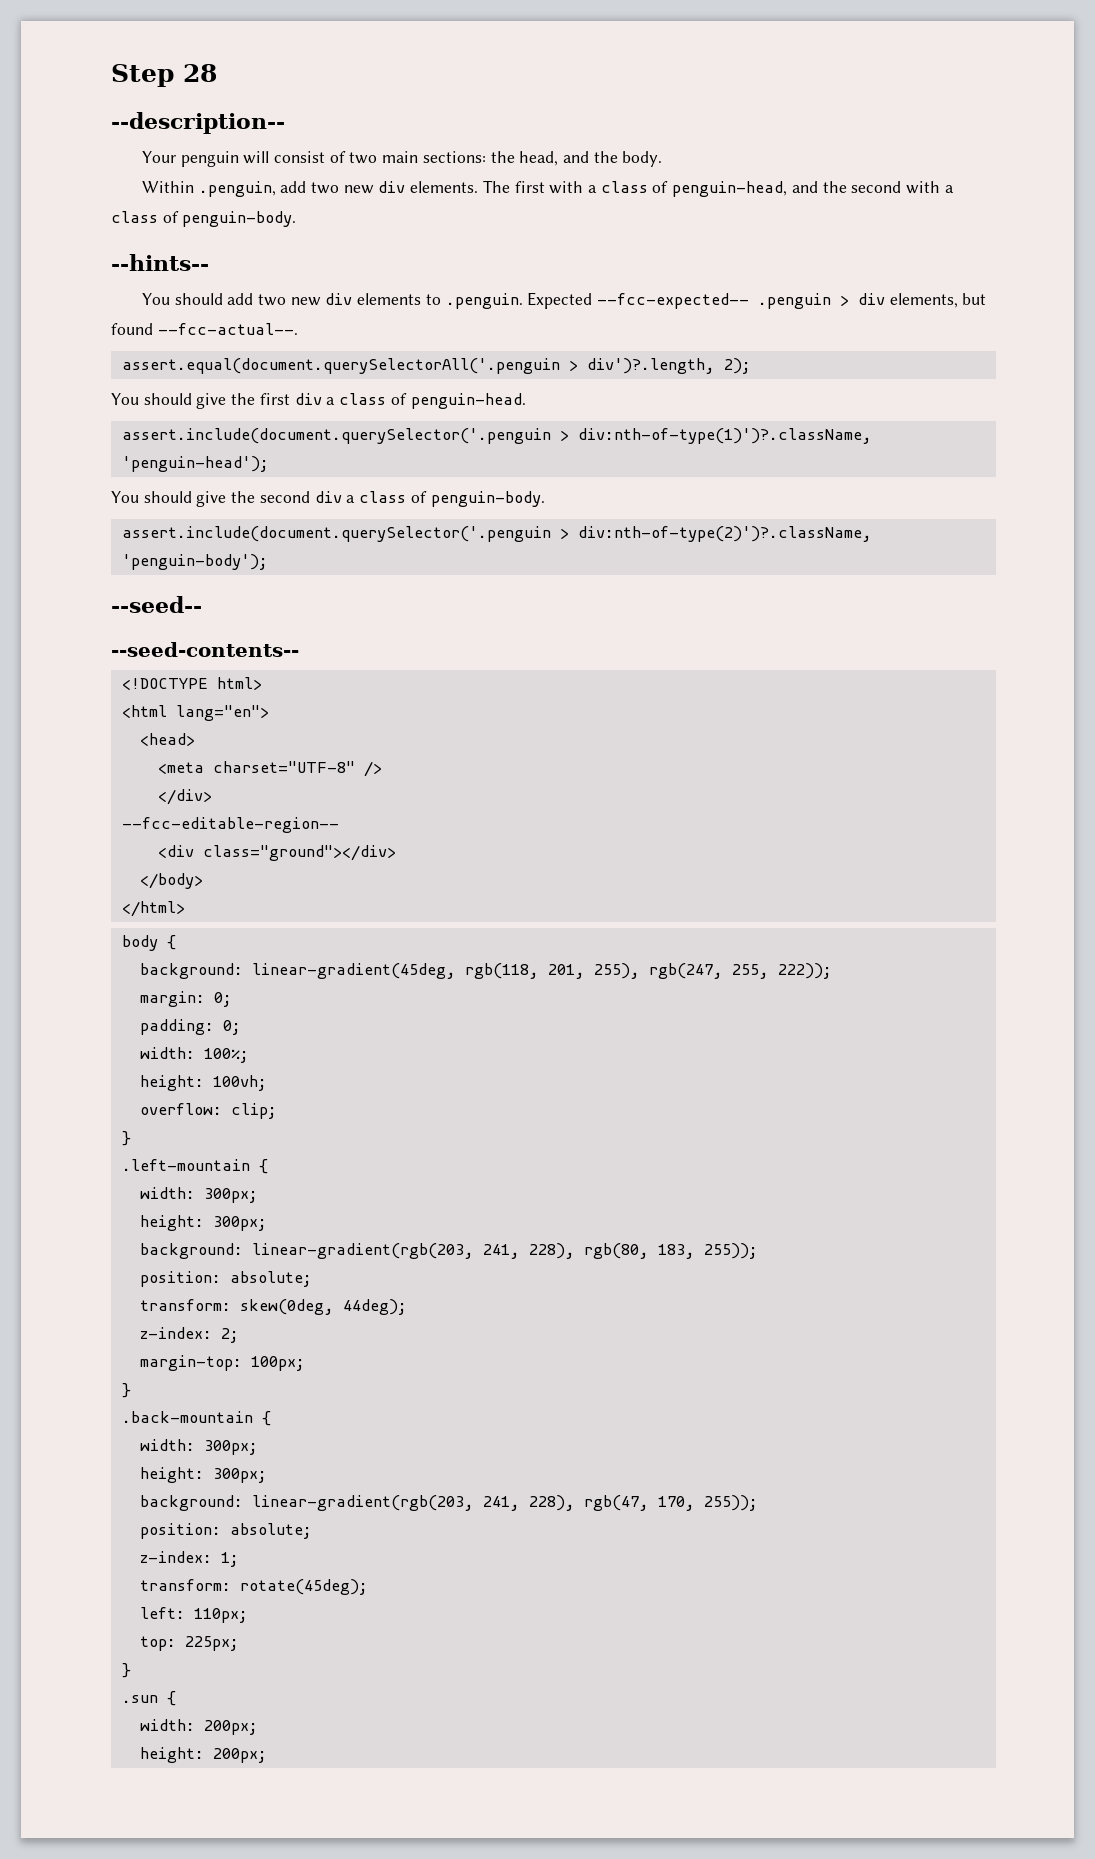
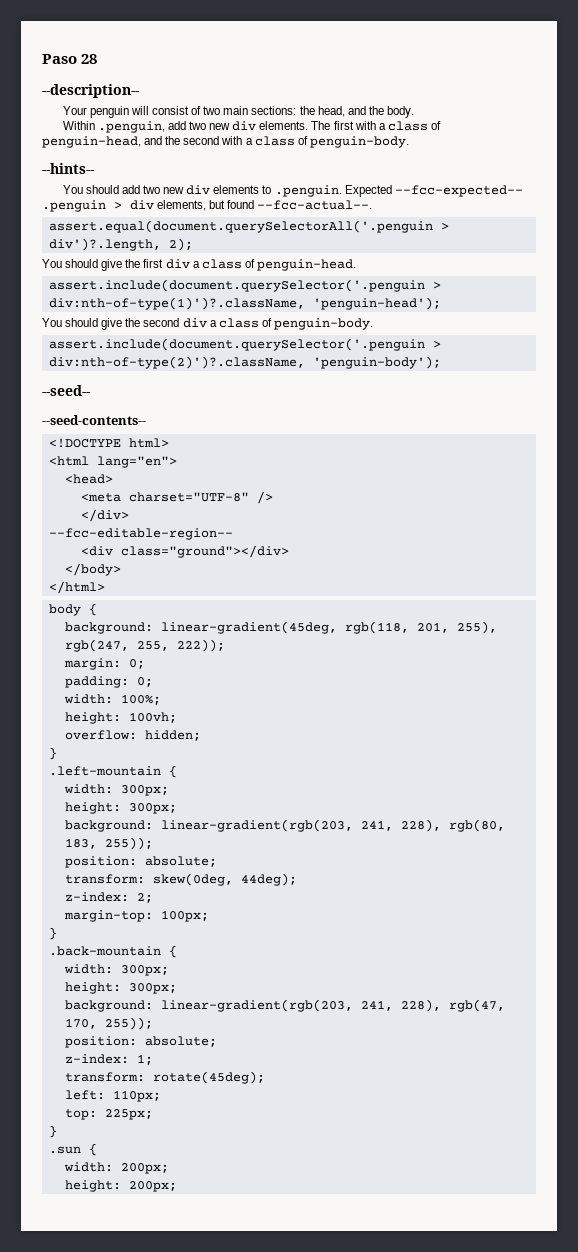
- Step 28
+ Paso 28
- overflow: clip;
+ overflow: hidden;

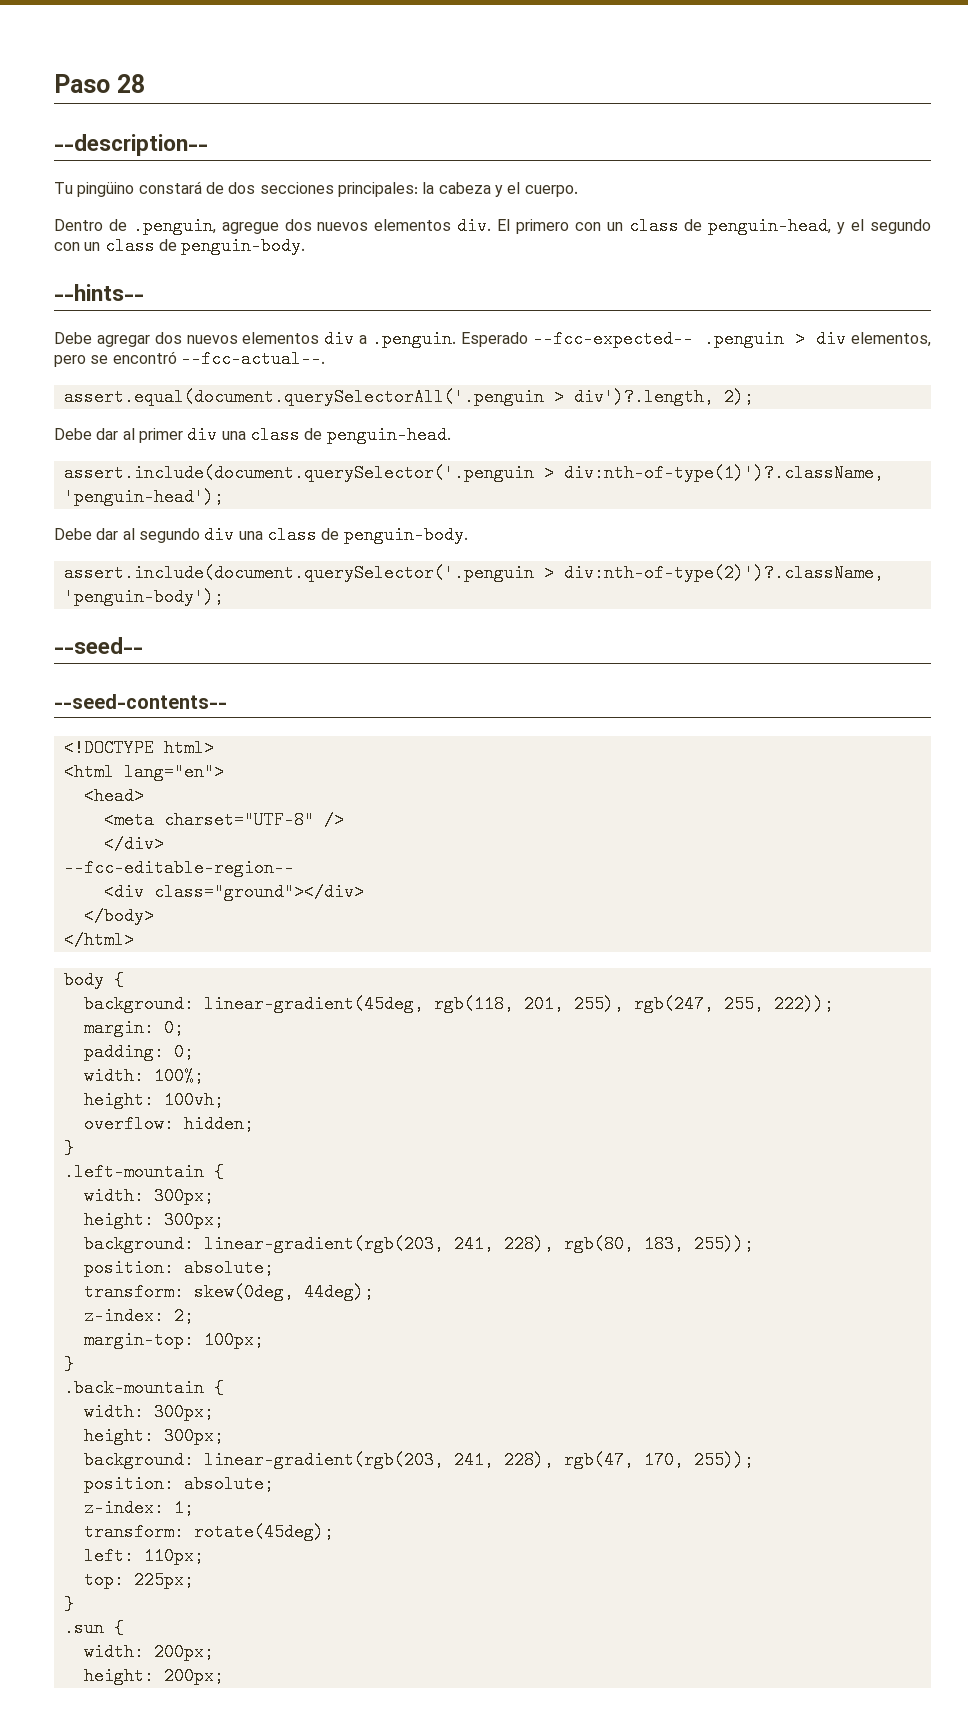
- Your penguin will consist of two main sections: the head, and the body.
- Within .penguin, add two new div elements. The first with a class of penguin-head, and the second with a class of penguin-body.
+ Tu pingüino constará de dos secciones principales: la cabeza y el cuerpo.
+ Dentro de .penguin, agregue dos nuevos elementos div. El primero con un class de penguin-head, y el segundo con un class de penguin-body.
  --hints--
- You should add two new div elements to .penguin. Expected --fcc-expected-- .penguin > div elements, but found --fcc-actual--.
+ Debe agregar dos nuevos elementos div a .penguin. Esperado --fcc-expected-- .penguin > div elementos, pero se encontró --fcc-actual--.
- You should give the first div a class of penguin-head.
+ Debe dar al primer div una class de penguin-head.
- You should give the second div a class of penguin-body.
+ Debe dar al segundo div una class de penguin-body.

